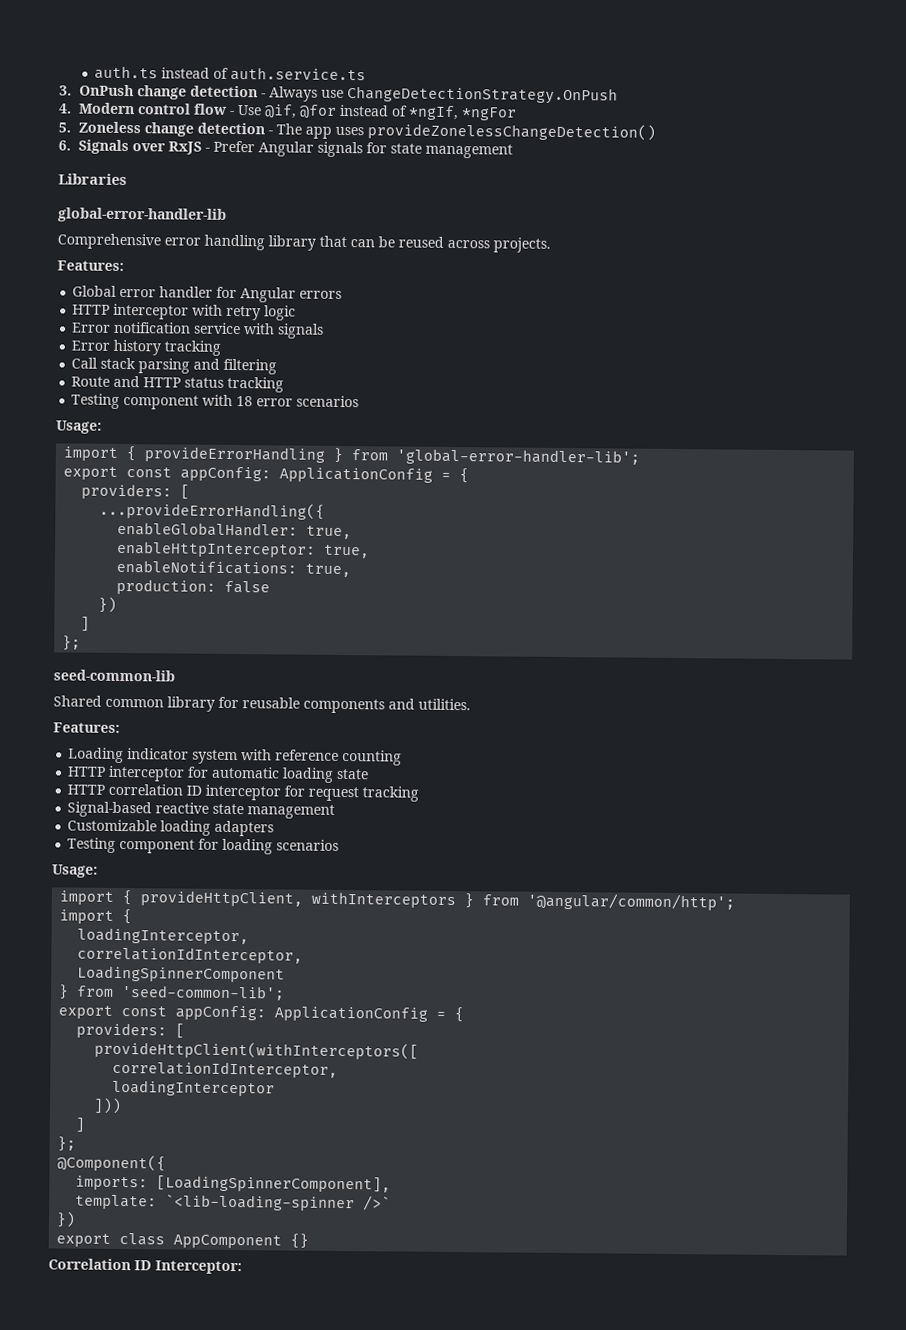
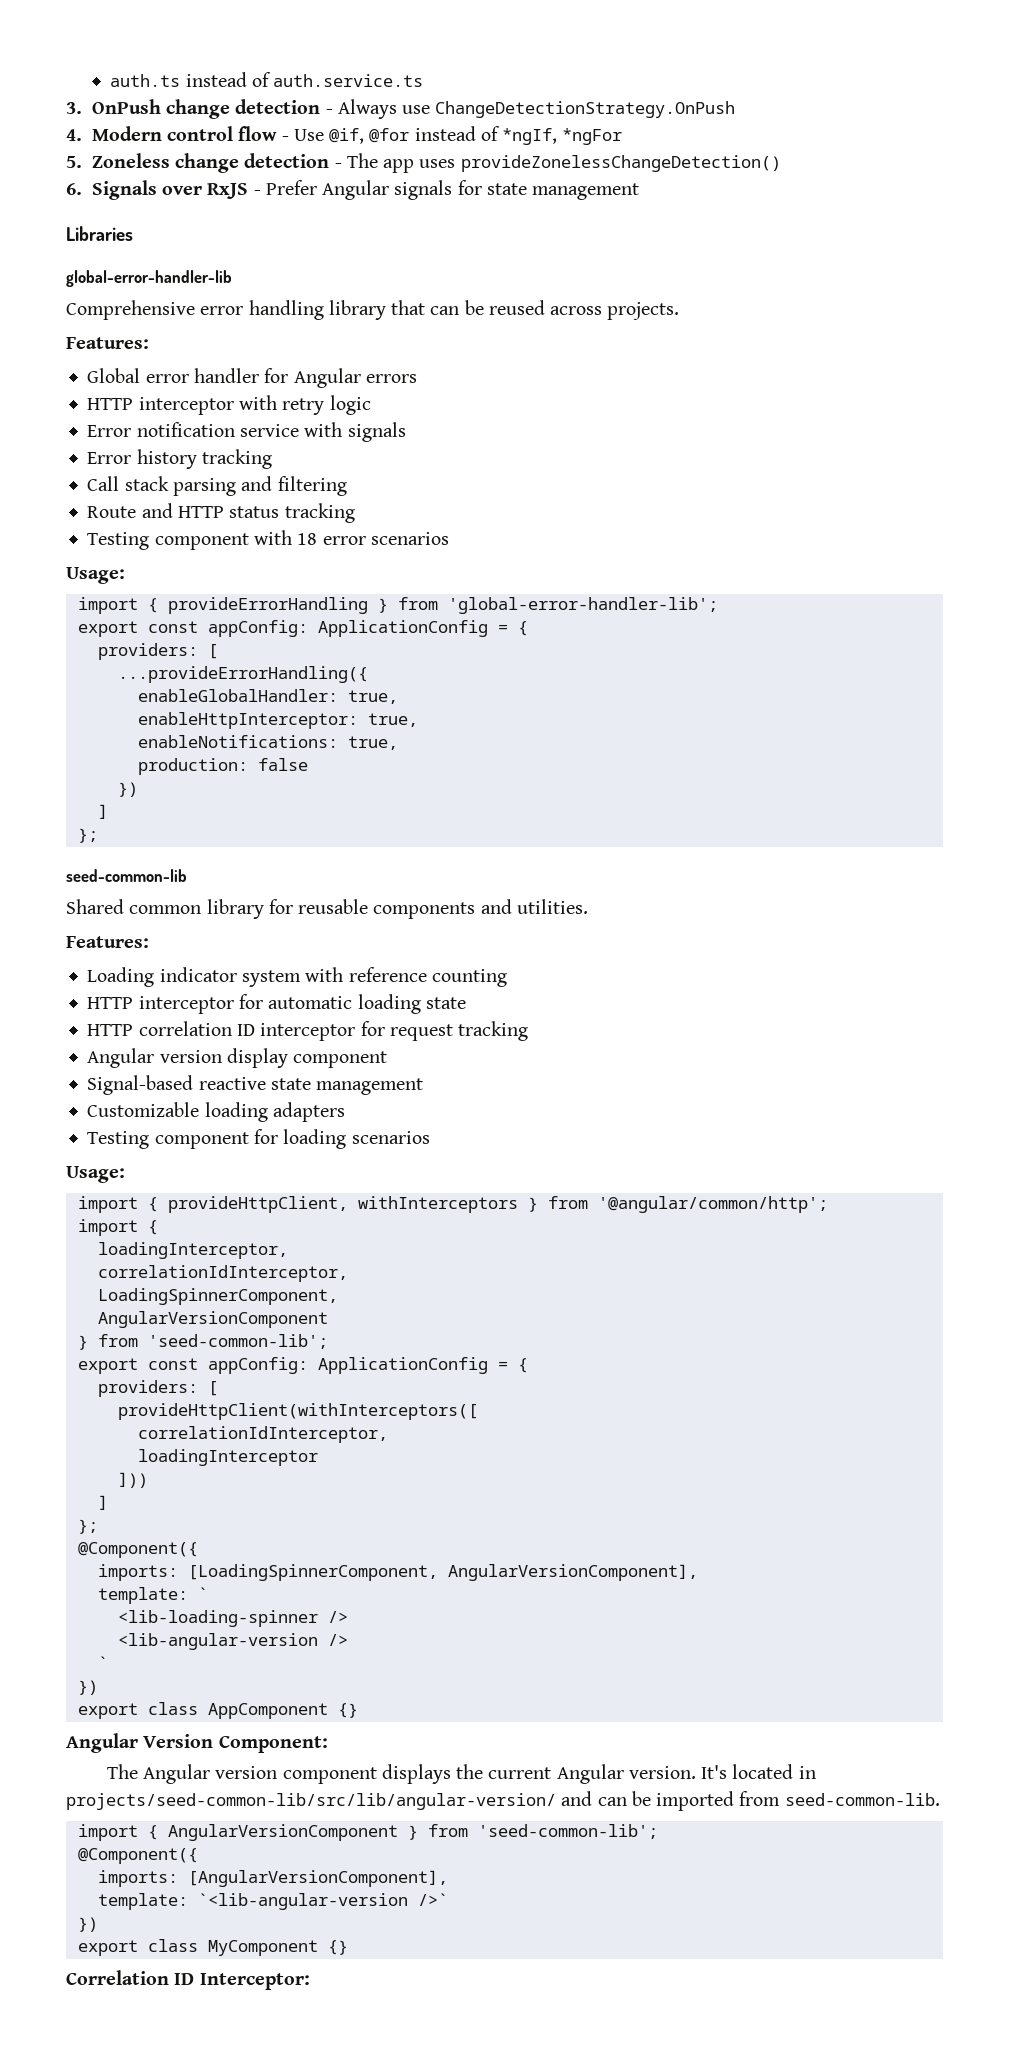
+ Angular version display component
- LoadingSpinnerComponent
+ LoadingSpinnerComponent,
+ AngularVersionComponent
- imports: [LoadingSpinnerComponent],
- template: `<lib-loading-spinner />`
+ imports: [LoadingSpinnerComponent, AngularVersionComponent],
+ template: `
+ <lib-loading-spinner />
+ <lib-angular-version />
+ `
+ Angular Version Component:
+ The Angular version component displays the current Angular version. It's located in projects/seed-common-lib/src/lib/angular-version/ and can be imported from seed-common-lib.
+ import { AngularVersionComponent } from 'seed-common-lib';
+ @Component({
+ imports: [AngularVersionComponent],
+ template: `<lib-angular-version />`
+ })
+ export class MyComponent {}

